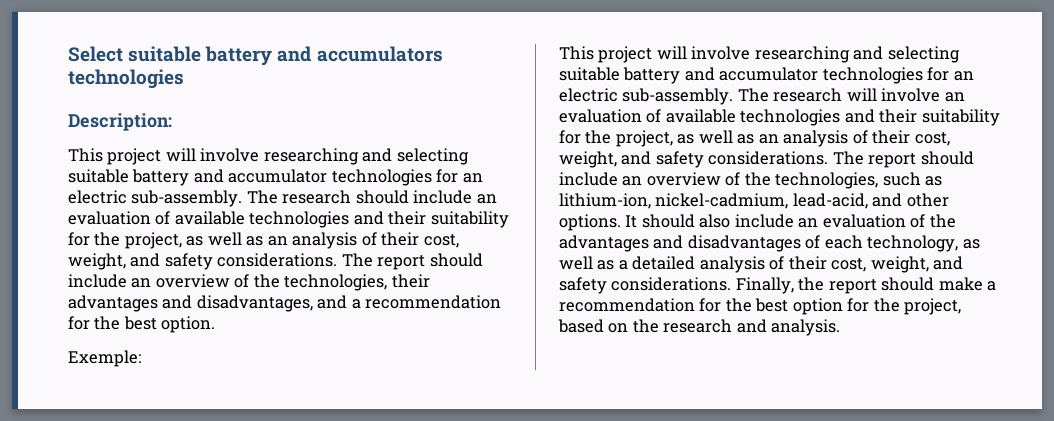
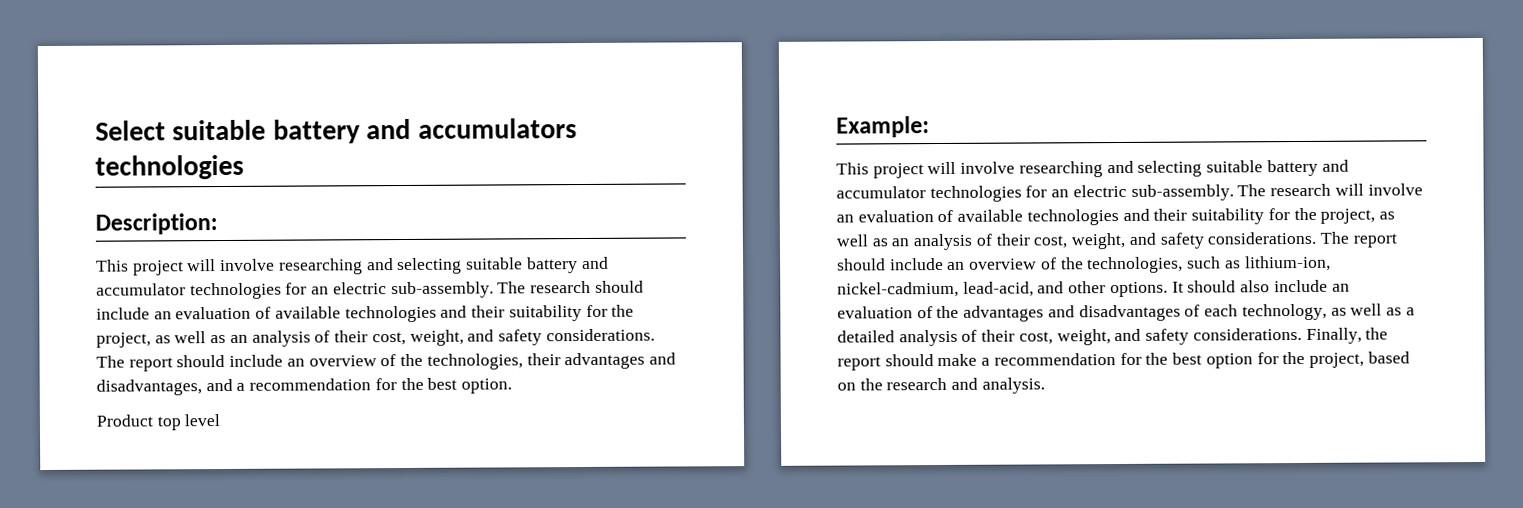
- Exemple:
+ Product top level
+ Example:

